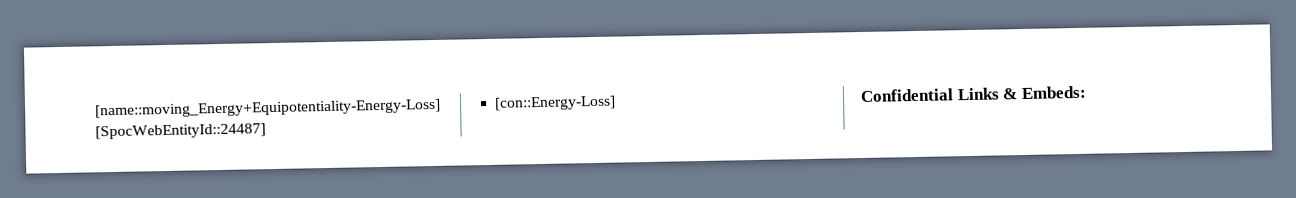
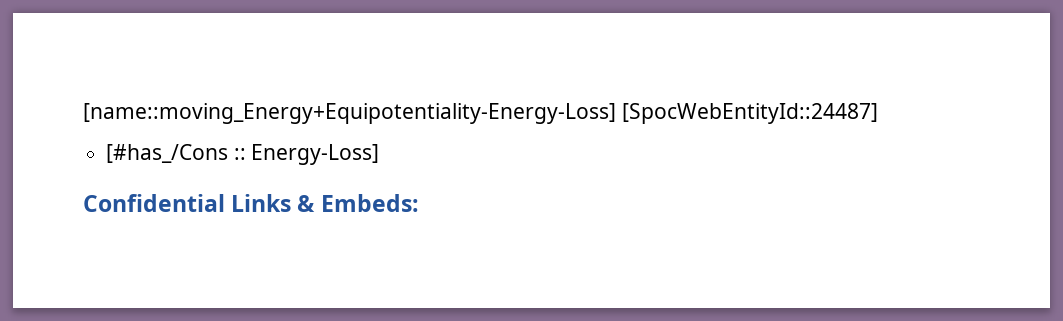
- [con::Energy-Loss]
+ [#has_/Cons :: Energy-Loss]

